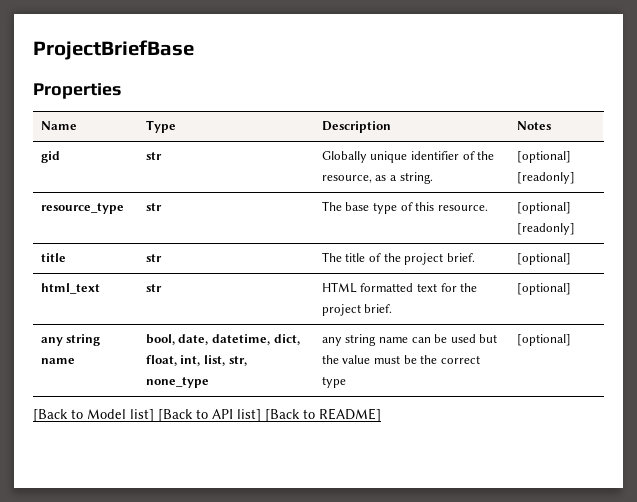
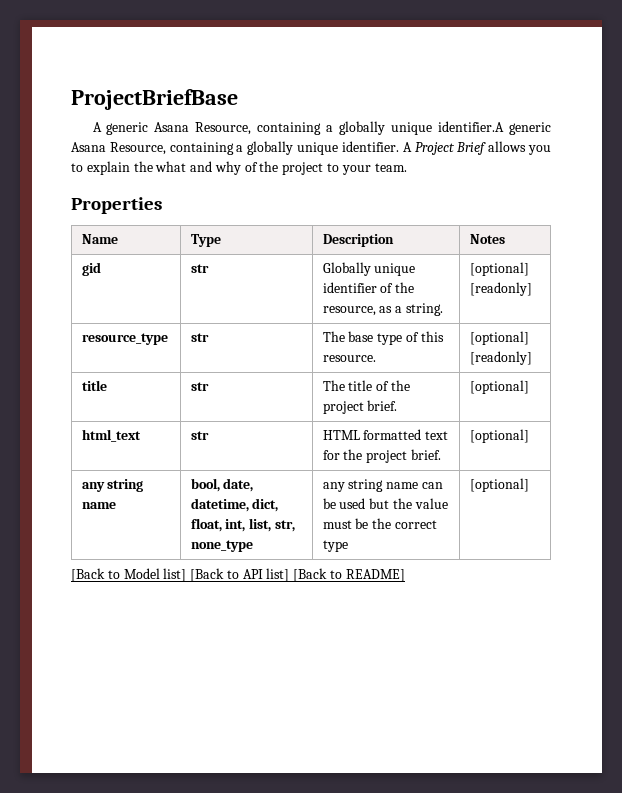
+ A generic Asana Resource, containing a globally unique identifier.A generic Asana Resource, containing a globally unique identifier. A Project Brief allows you to explain the what and why of the project to your team.

